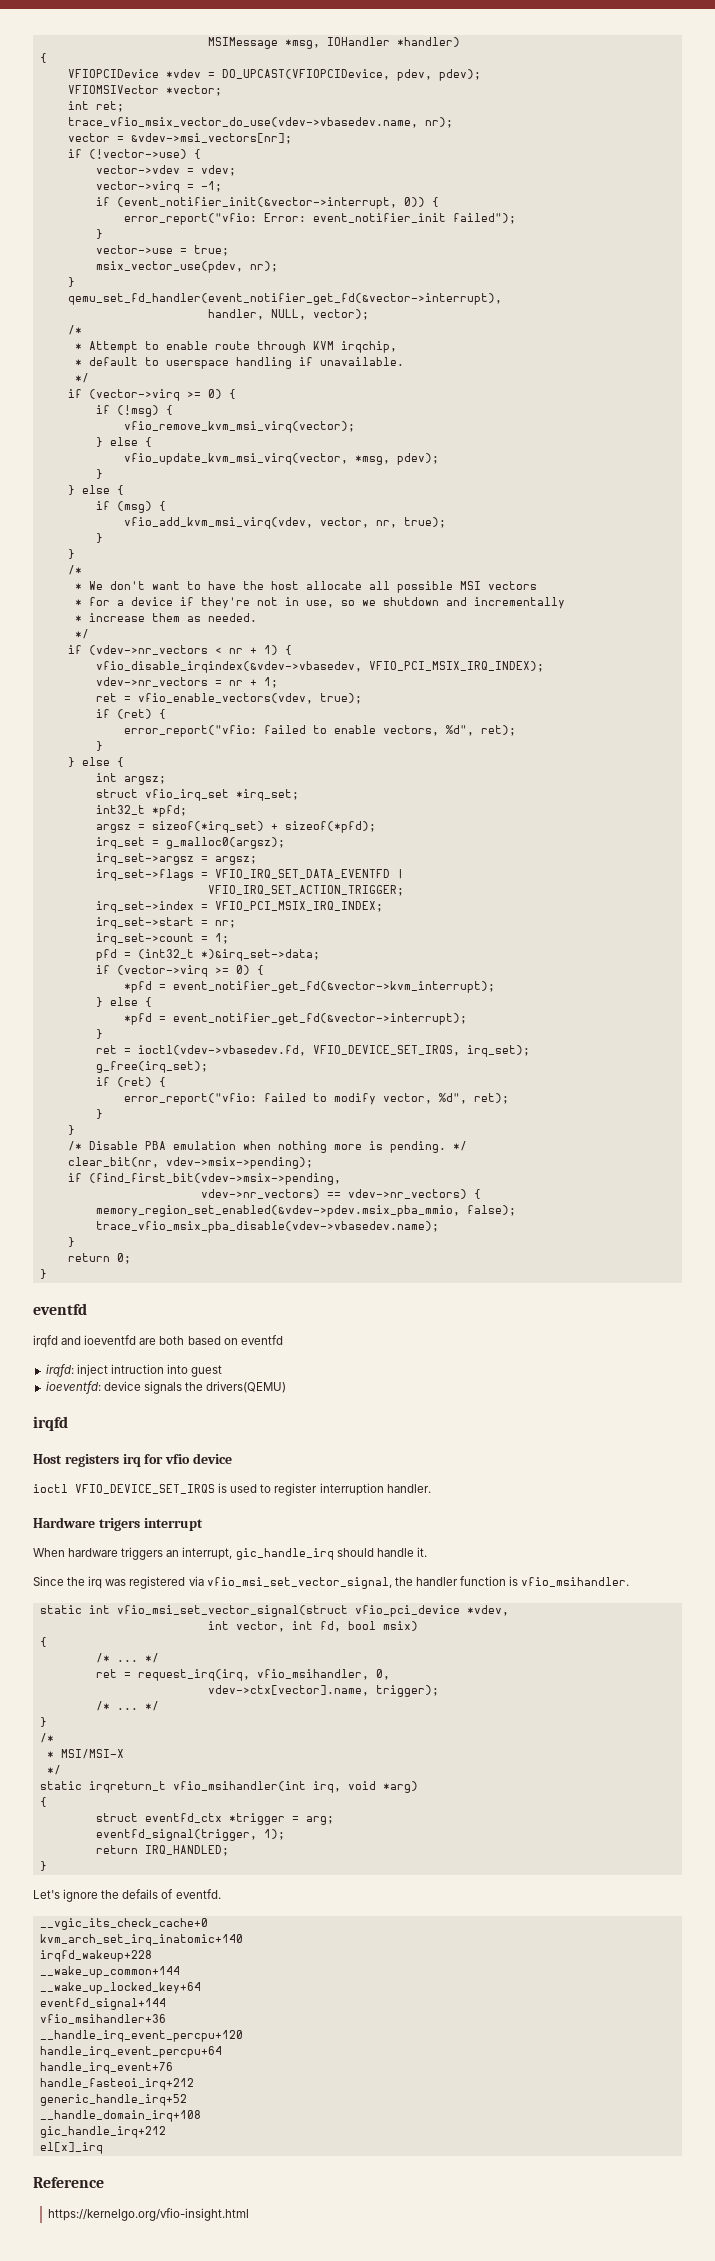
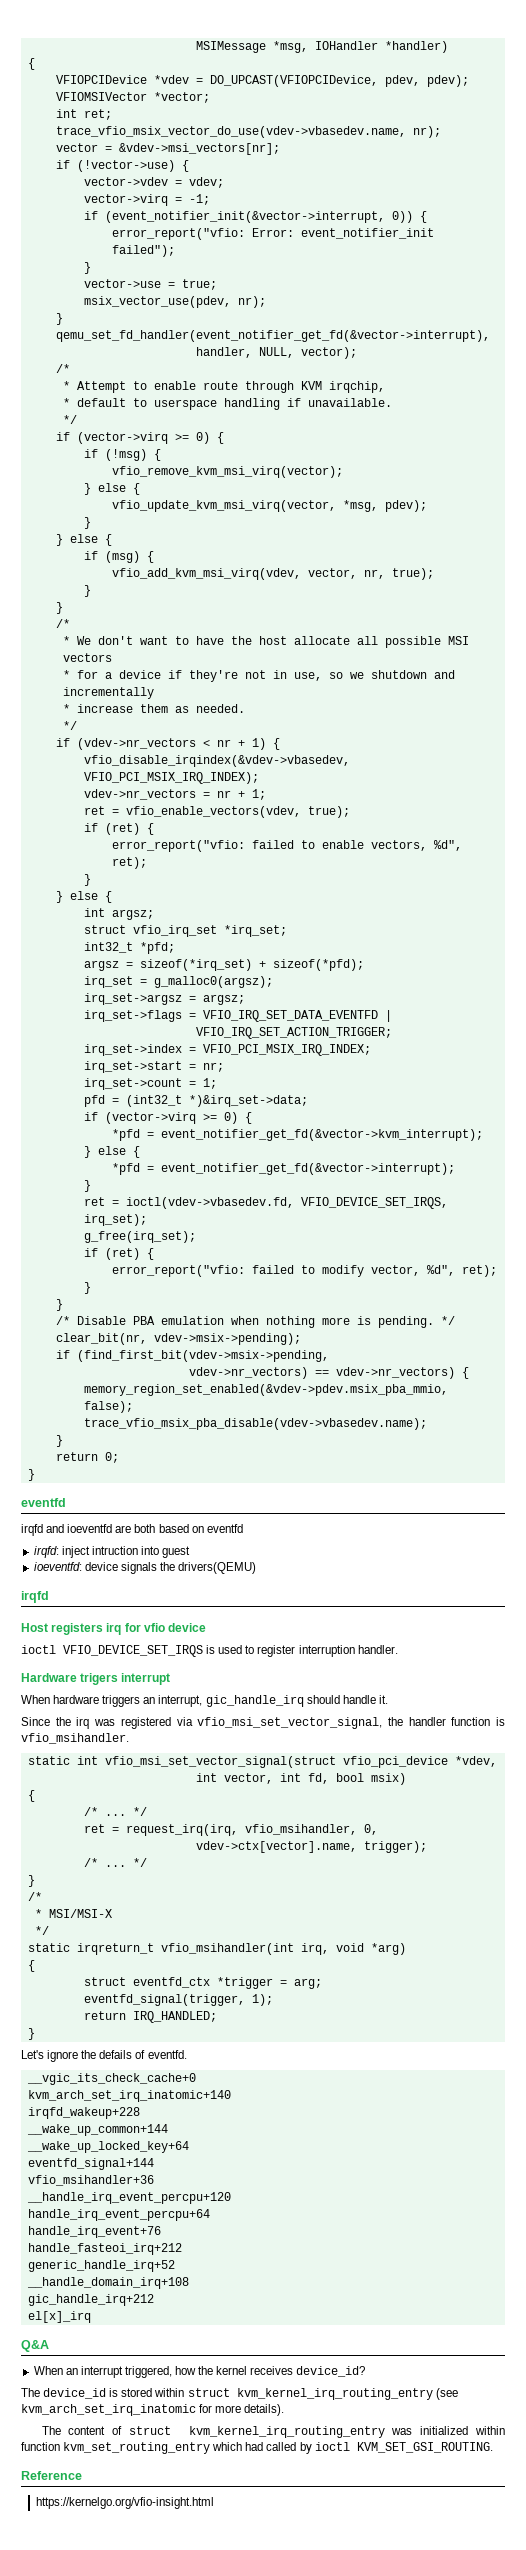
+ Q&A
+ When an interrupt triggered, how the kernel receives device_id?
+ The device_id is stored within struct kvm_kernel_irq_routing_entry (see kvm_arch_set_irq_inatomic for more details).
+ The content of struct kvm_kernel_irq_routing_entry was initialized within function kvm_set_routing_entry which had called by ioctl KVM_SET_GSI_ROUTING.

